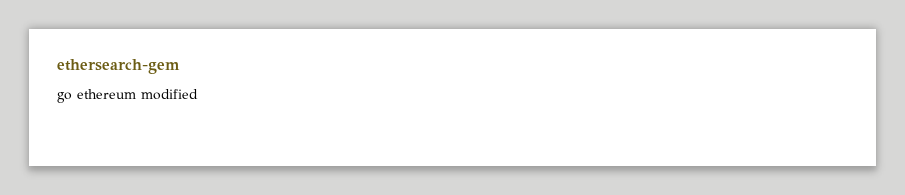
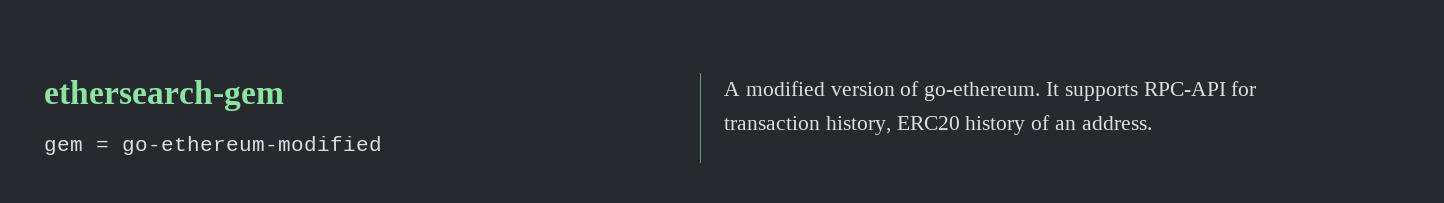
- go ethereum modified
+ gem = go-ethereum-modified
+ A modified version of go-ethereum. It supports RPC-API for transaction history, ERC20 history of an address.

